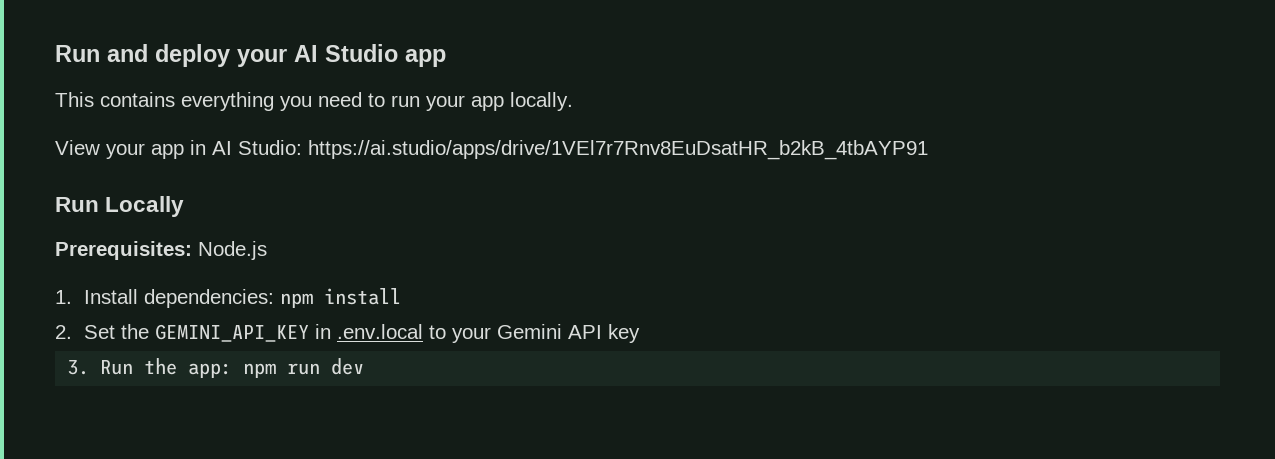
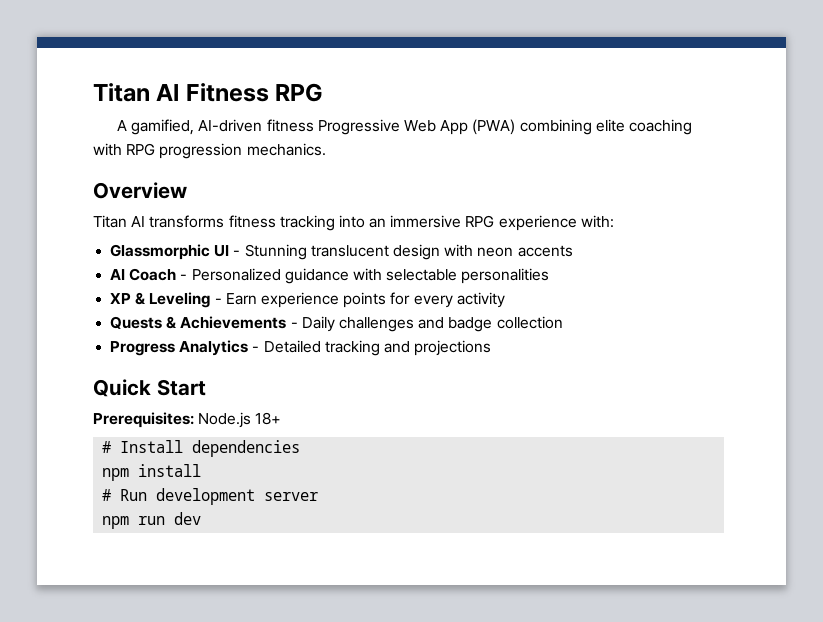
- Run and deploy your AI Studio app
- This contains everything you need to run your app locally.
- View your app in AI Studio: https://ai.studio/apps/drive/1VEl7r7Rnv8EuDsatHR_b2kB_4tbAYP91
- Run Locally
- Prerequisites: Node.js
- 1. Install dependencies: npm install
- 2. Set the GEMINI_API_KEY in .env.local to your Gemini API key
- 3. Run the app: npm run dev
+ Titan AI Fitness RPG
+ A gamified, AI-driven fitness Progressive Web App (PWA) combining elite coaching with RPG progression mechanics.
+ Overview
+ Titan AI transforms fitness tracking into an immersive RPG experience with:
+ Glassmorphic UI - Stunning translucent design with neon accents
+ AI Coach - Personalized guidance with selectable personalities
+ XP & Leveling - Earn experience points for every activity
+ Quests & Achievements - Daily challenges and badge collection
+ Progress Analytics - Detailed tracking and projections
+ Quick Start
+ Prerequisites: Node.js 18+
+ # Install dependencies
+ npm install
+ # Run development server
+ npm run dev

